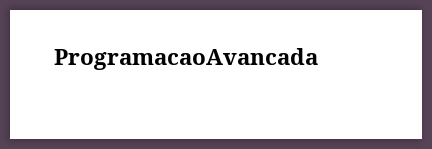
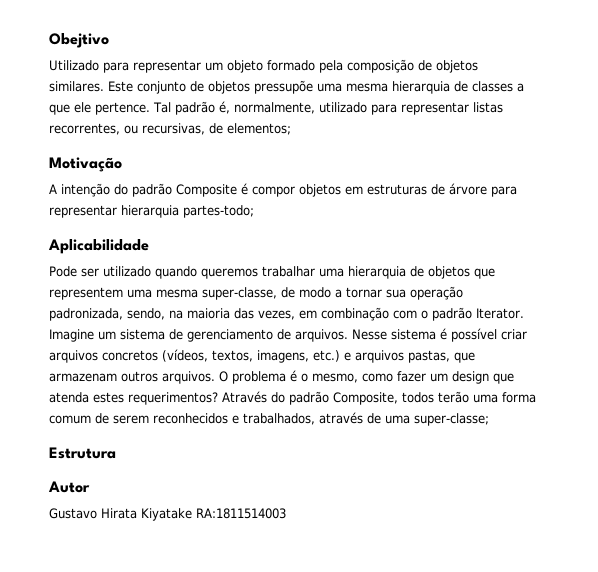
- ProgramacaoAvancada
+ Obejtivo
+ Utilizado para representar um objeto formado pela composição de objetos similares. Este conjunto de objetos pressupõe uma mesma hierarquia de classes a que ele pertence. Tal padrão é, normalmente, utilizado para representar listas recorrentes, ou recursivas, de elementos;
+ Motivação
+ A intenção do padrão Composite é compor objetos em estruturas de árvore para representar hierarquia partes-todo;
+ Aplicabilidade
+ Pode ser utilizado quando queremos trabalhar uma hierarquia de objetos que representem uma mesma super-classe, de modo a tornar sua operação padronizada, sendo, na maioria das vezes, em combinação com o padrão Iterator. Imagine um sistema de gerenciamento de arquivos. Nesse sistema é possível criar arquivos concretos (vídeos, textos, imagens, etc.) e arquivos pastas, que armazenam outros arquivos. O problema é o mesmo, como fazer um design que atenda estes requerimentos? Através do padrão Composite, todos terão uma forma comum de serem reconhecidos e trabalhados, através de uma super-classe;
+ Estrutura
+ Autor
+ Gustavo Hirata Kiyatake RA:1811514003

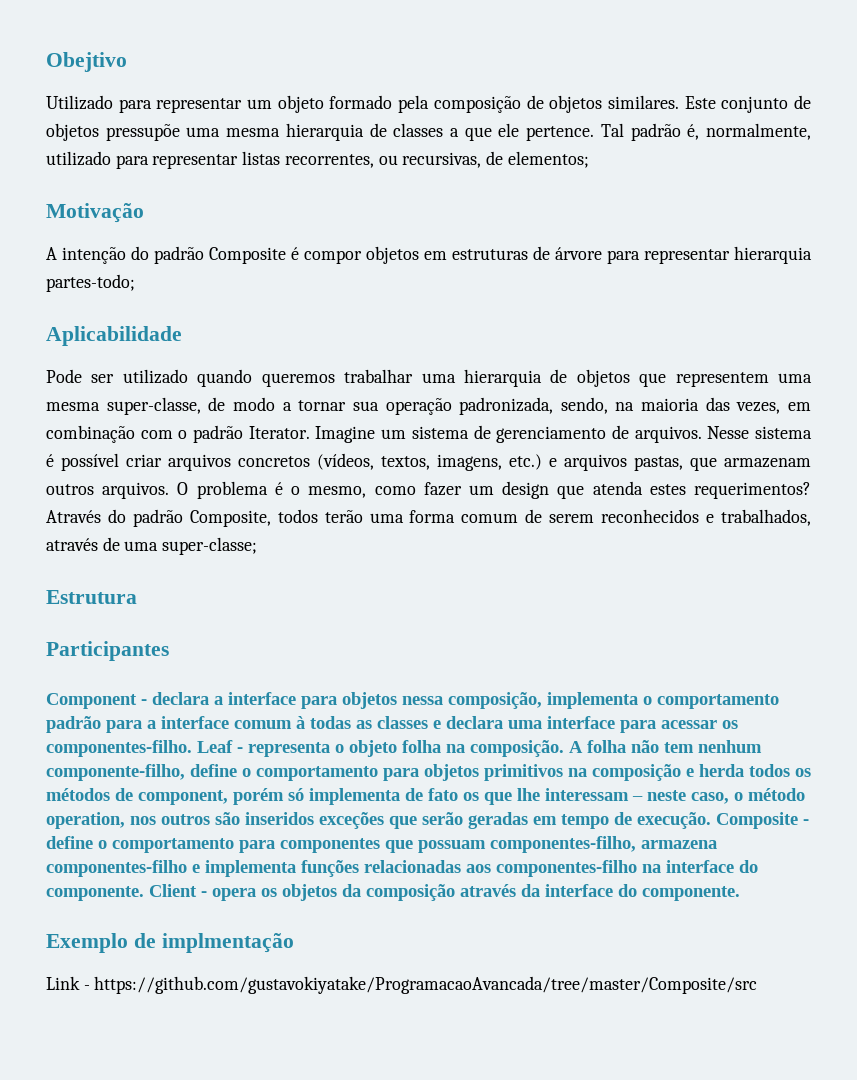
- Autor
- Gustavo Hirata Kiyatake RA:1811514003
+ Participantes
+ Component - declara a interface para objetos nessa composição, implementa o comportamento padrão para a interface comum à todas as classes e declara uma interface para acessar os componentes-filho. Leaf - representa o objeto folha na composição. A folha não tem nenhum componente-filho, define o comportamento para objetos primitivos na composição e herda todos os métodos de component, porém só implementa de fato os que lhe interessam – neste caso, o método operation, nos outros são inseridos exceções que serão geradas em tempo de execução. Composite - define o comportamento para componentes que possuam componentes-filho, armazena componentes-filho e implementa funções relacionadas aos componentes-filho na interface do componente. Client - opera os objetos da composição através da interface do componente.
+ Exemplo de implmentação
+ Link - https://github.com/gustavokiyatake/ProgramacaoAvancada/tree/master/Composite/src

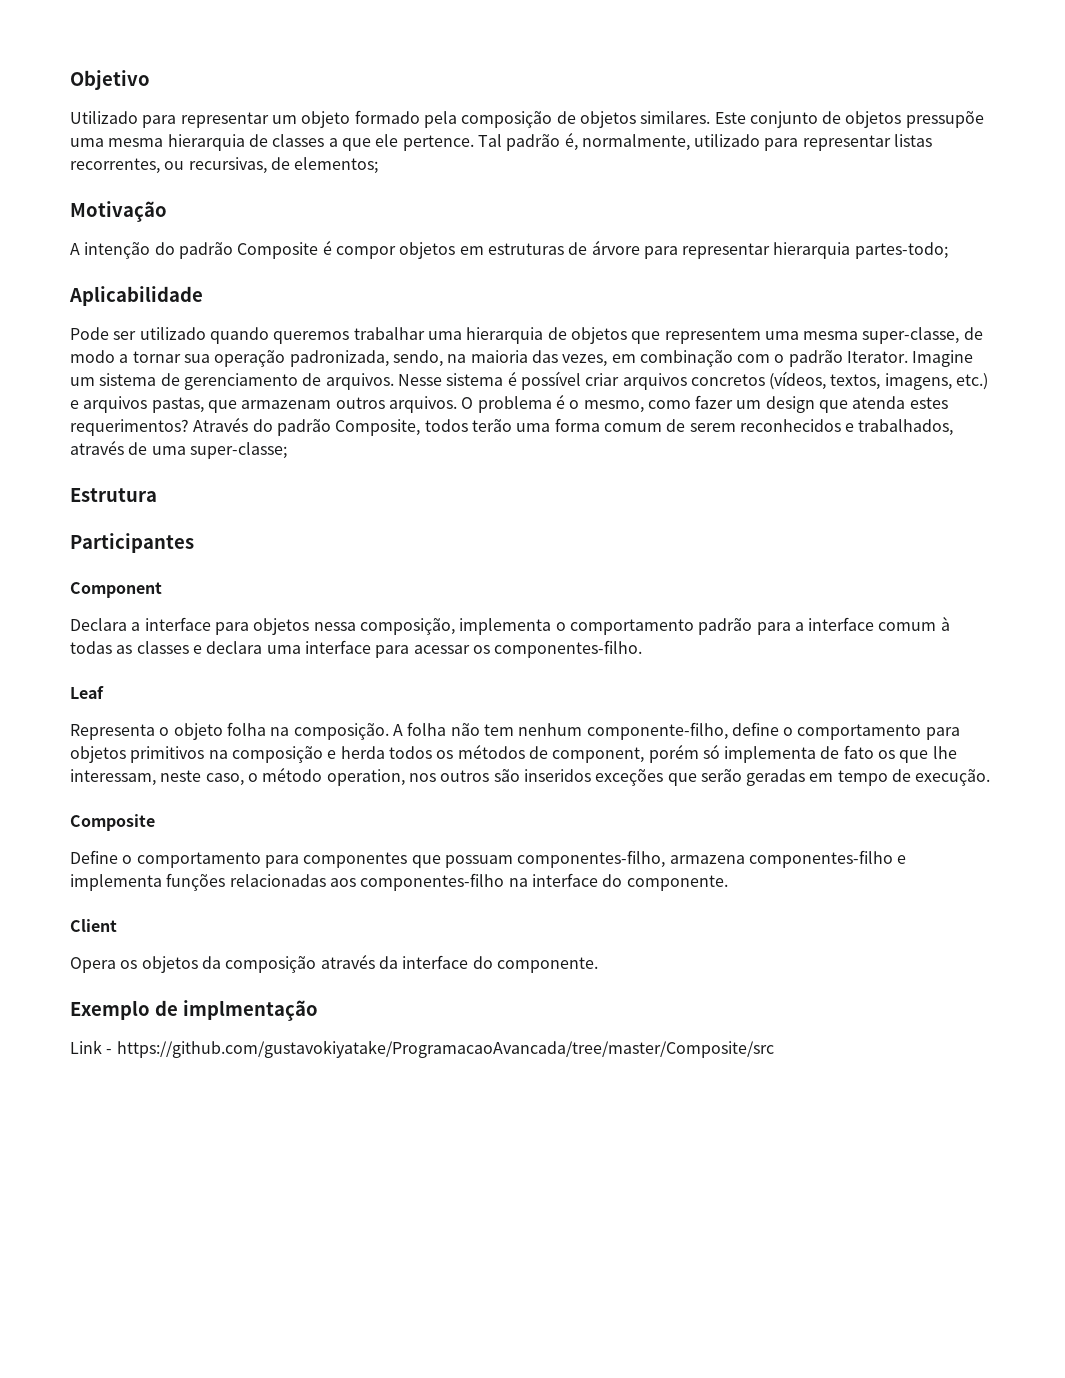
- Obejtivo
+ Objetivo
- Component - declara a interface para objetos nessa composição, implementa o comportamento padrão para a interface comum à todas as classes e declara uma interface para acessar os componentes-filho. Leaf - representa o objeto folha na composição.
+ Component
+ Declara a interface para objetos nessa composição, implementa o comportamento padrão para a interface comum à todas as classes e declara uma interface para acessar os componentes-filho.
+ Leaf
+ Representa o objeto folha na composição.
- A folha não tem nenhum componente-filho, define o comportamento para objetos primitivos na composição e herda todos os métodos de component, porém só implementa de fato os que lhe interessam – neste caso, o método operation, nos outros são inseridos exceções que serão geradas em tempo de execução. Composite - define o comportamento para componentes que possuam componentes-filho, armazena componentes-filho e implementa funções relacionadas aos componentes-filho na interface do componente. Client - opera os objetos da composição através da interface do componente.
+ A folha não tem nenhum componente-filho, define o comportamento para objetos primitivos na composição e herda todos os métodos de component, porém só implementa de fato os que lhe interessam, neste caso, o método operation, nos outros são inseridos exceções que serão geradas em tempo de execução.
+ Composite
+ Define o comportamento para componentes que possuam componentes-filho, armazena componentes-filho e implementa funções relacionadas aos componentes-filho na interface do componente.
+ Client
+ Opera os objetos da composição através da interface do componente.

